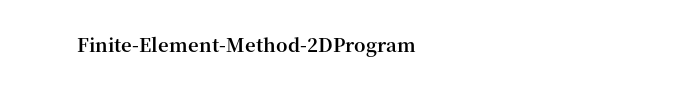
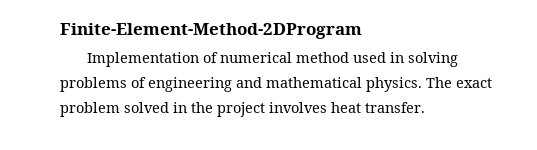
+ Implementation of numerical method used in solving problems of engineering and mathematical physics. The exact problem solved in the project involves heat transfer.

